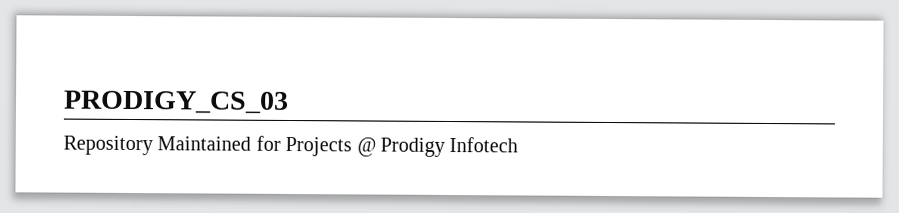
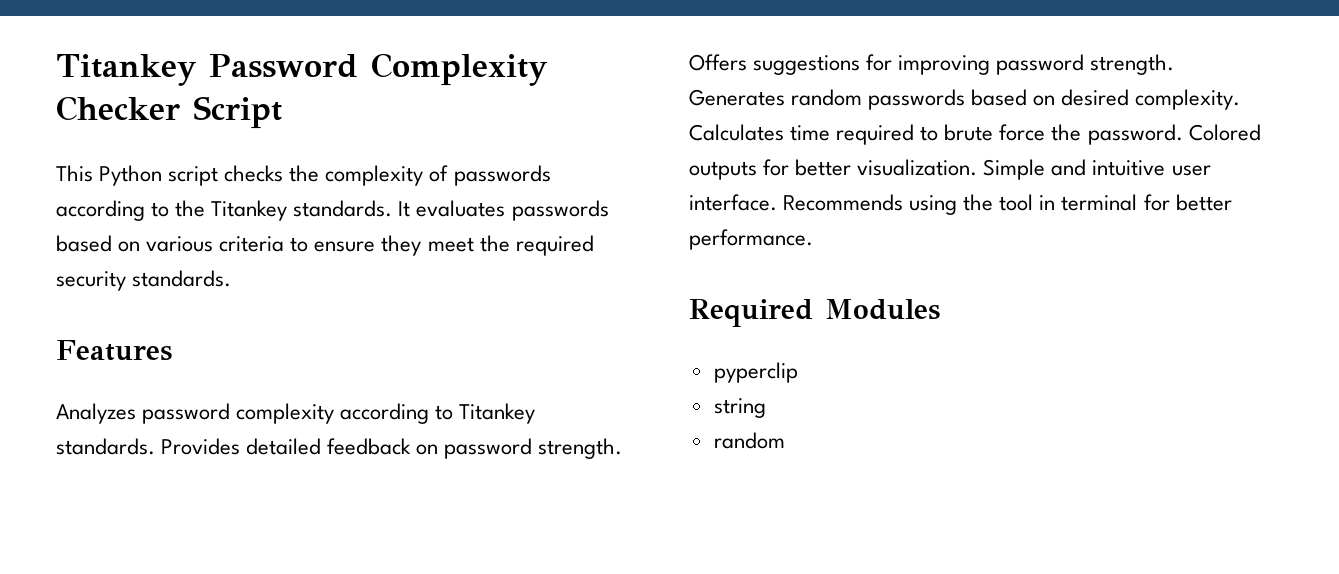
- PRODIGY_CS_03
- Repository Maintained for Projects @ Prodigy Infotech
+ Titankey Password Complexity Checker Script
+ This Python script checks the complexity of passwords according to the Titankey standards. It evaluates passwords based on various criteria to ensure they meet the required security standards.
+ Features
+ Analyzes password complexity according to Titankey standards. Provides detailed feedback on password strength. Offers suggestions for improving password strength. Generates random passwords based on desired complexity. Calculates time required to brute force the password. Colored outputs for better visualization. Simple and intuitive user interface. Recommends using the tool in terminal for better performance.
+ Required Modules
+ pyperclip
+ string
+ random

